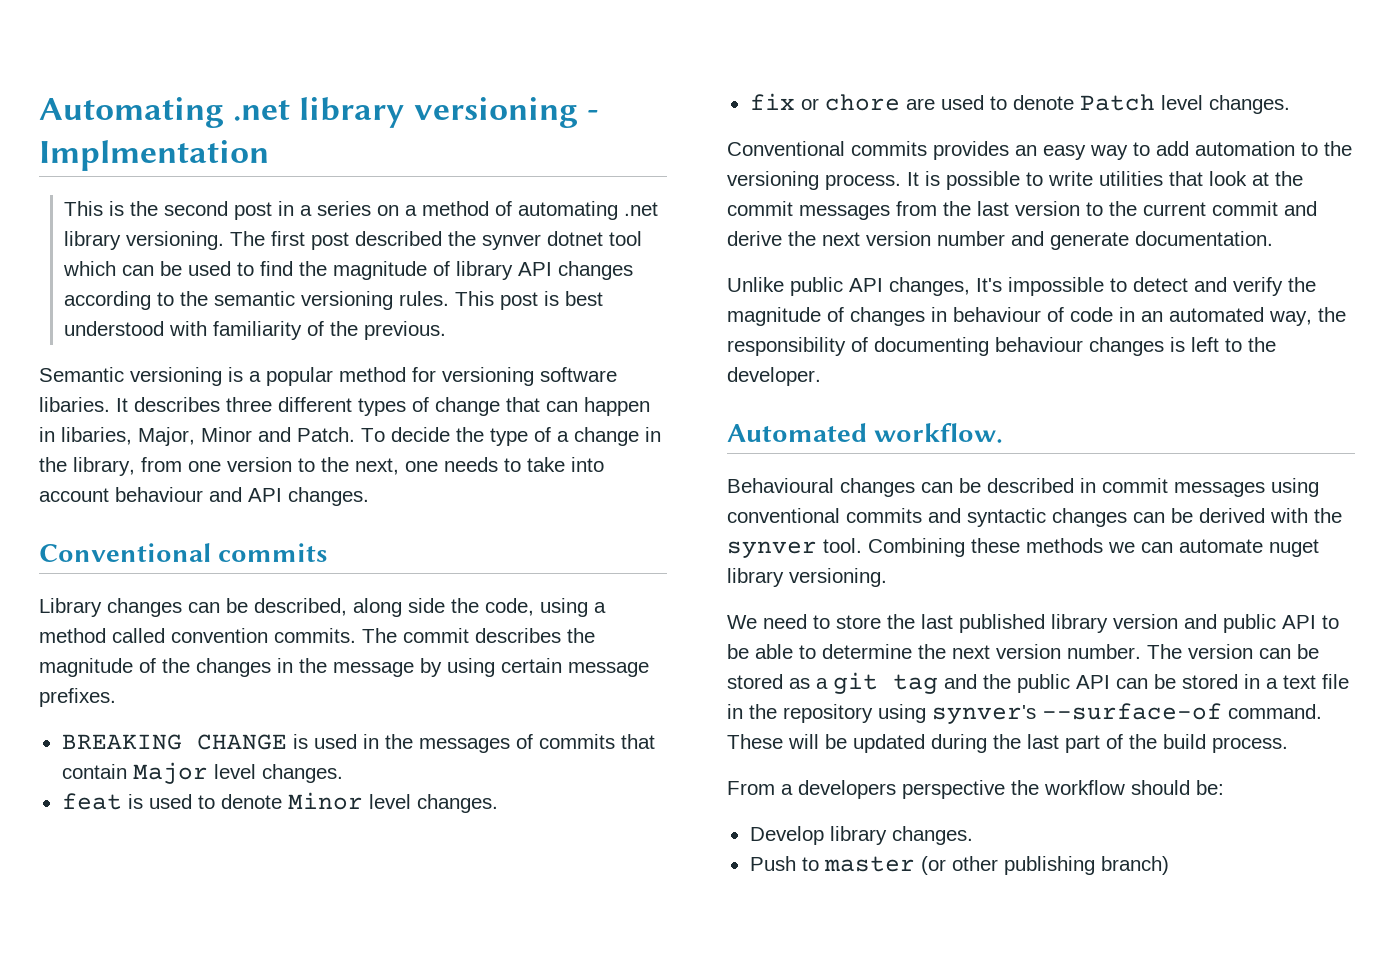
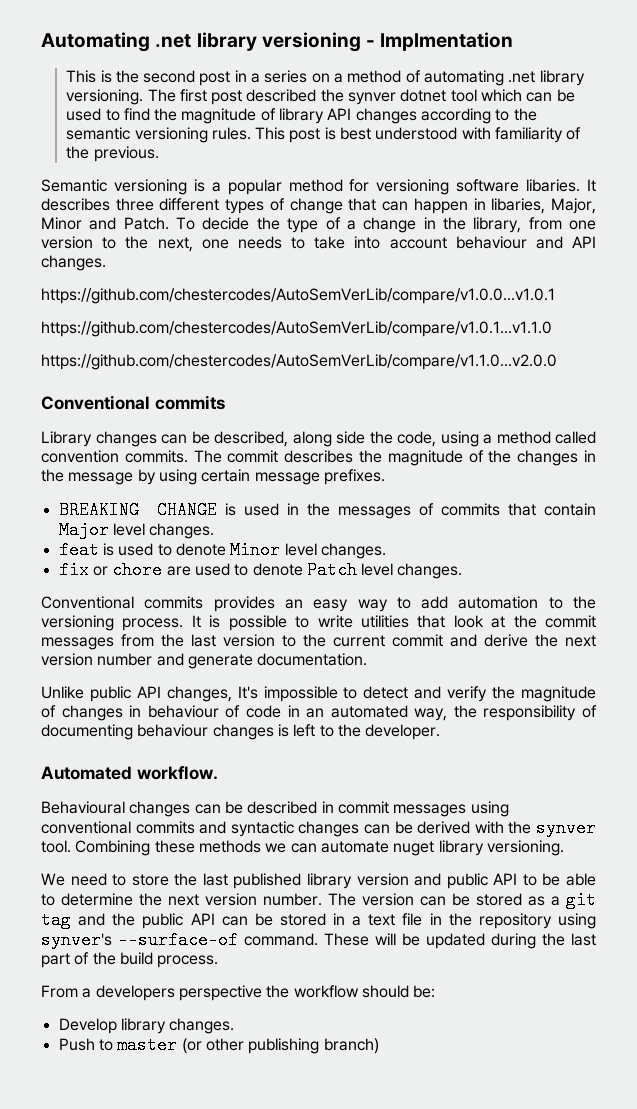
+ https://github.com/chestercodes/AutoSemVerLib/compare/v1.0.0...v1.0.1
+ https://github.com/chestercodes/AutoSemVerLib/compare/v1.0.1...v1.1.0
+ https://github.com/chestercodes/AutoSemVerLib/compare/v1.1.0...v2.0.0

